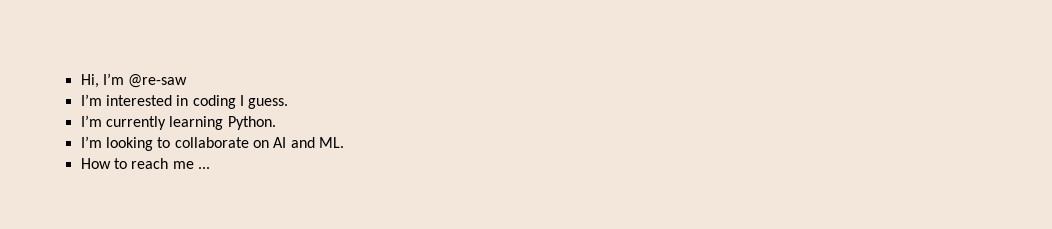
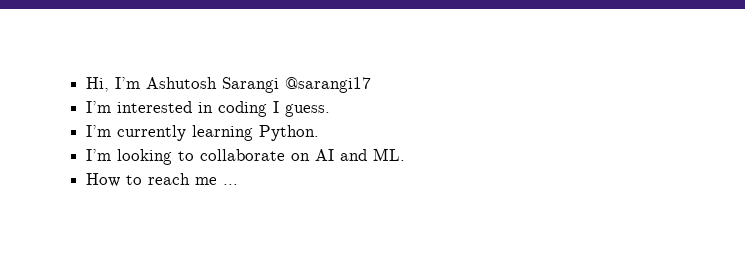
- Hi, I’m @re-saw
+ Hi, I’m Ashutosh Sarangi @sarangi17

